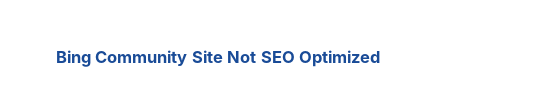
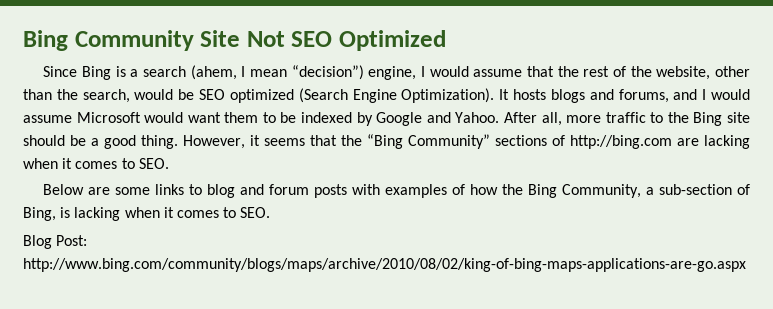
+ Since Bing is a search (ahem, I mean “decision”) engine, I would assume that the rest of the website, other than the search, would be SEO optimized (Search Engine Optimization). It hosts blogs and forums, and I would assume Microsoft would want them to be indexed by Google and Yahoo. After all, more traffic to the Bing site should be a good thing. However, it seems that the “Bing Community” sections of http://bing.com are lacking when it comes to SEO.
+ Below are some links to blog and forum posts with examples of how the Bing Community, a sub-section of Bing, is lacking when it comes to SEO.
+ Blog Post: http://www.bing.com/community/blogs/maps/archive/2010/08/02/king-of-bing-maps-applications-are-go.aspx

